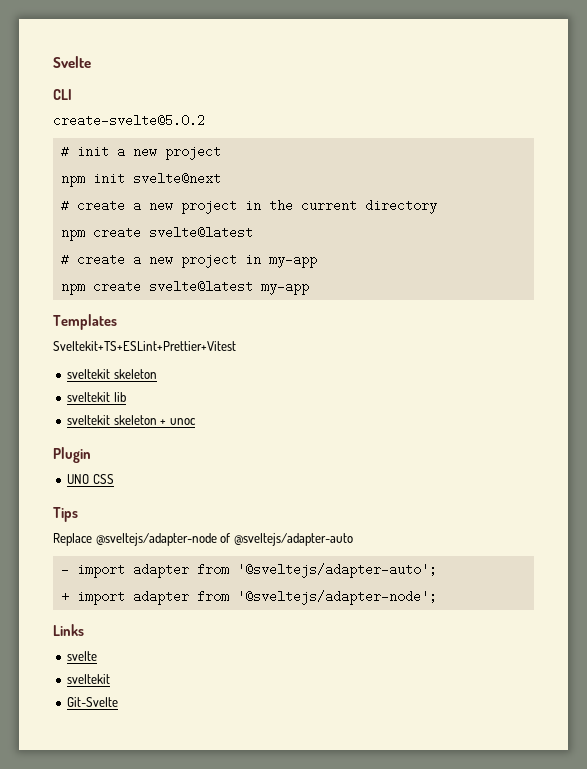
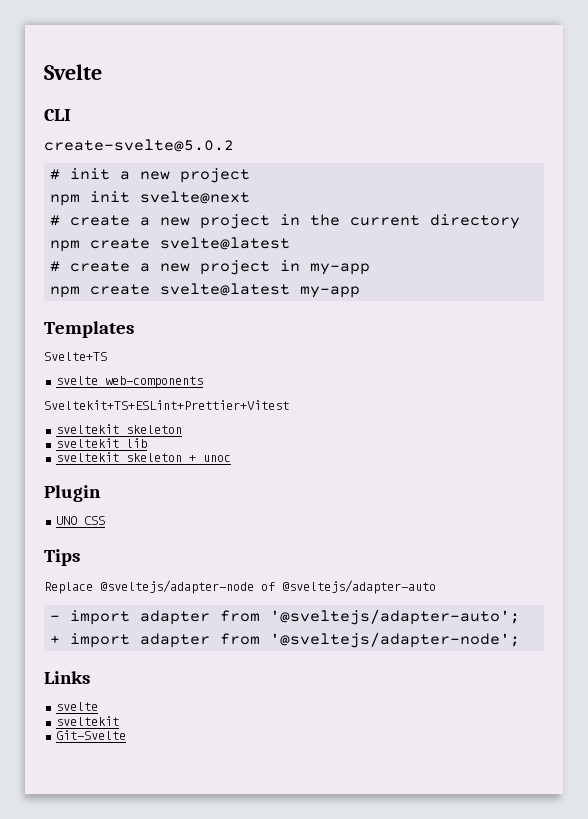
+ Svelte+TS
+ svelte web-components

